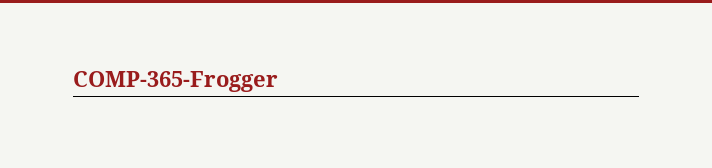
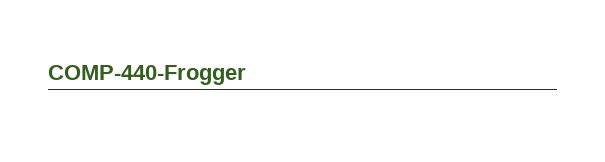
- COMP-365-Frogger
+ COMP-440-Frogger

